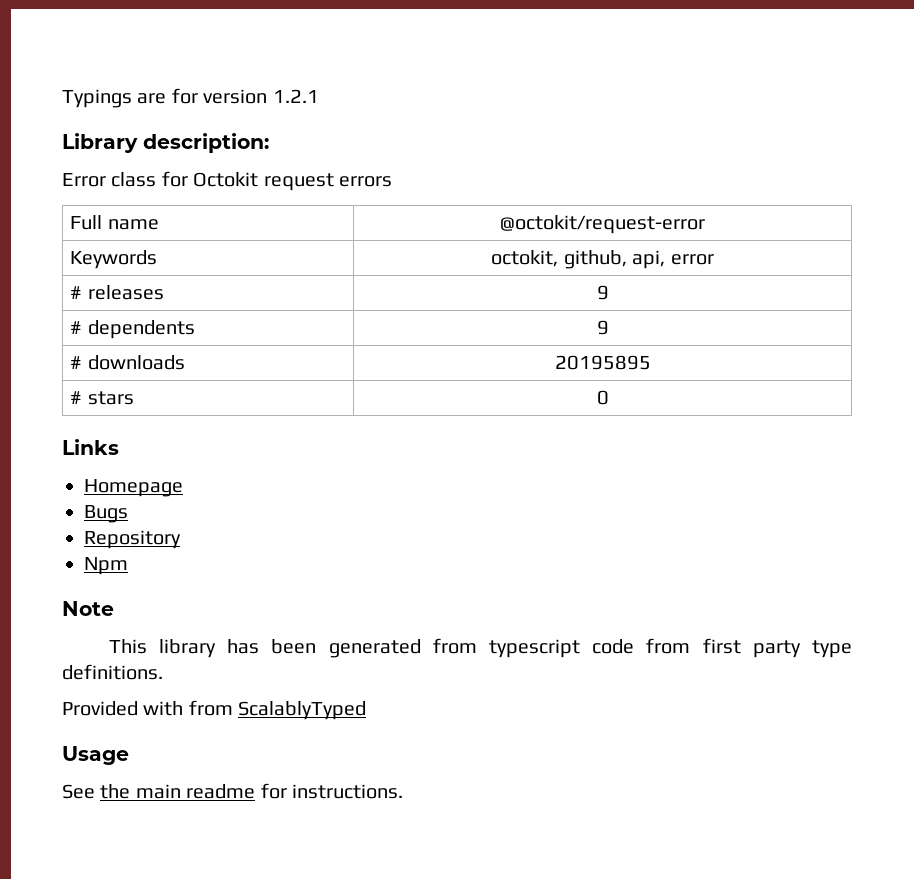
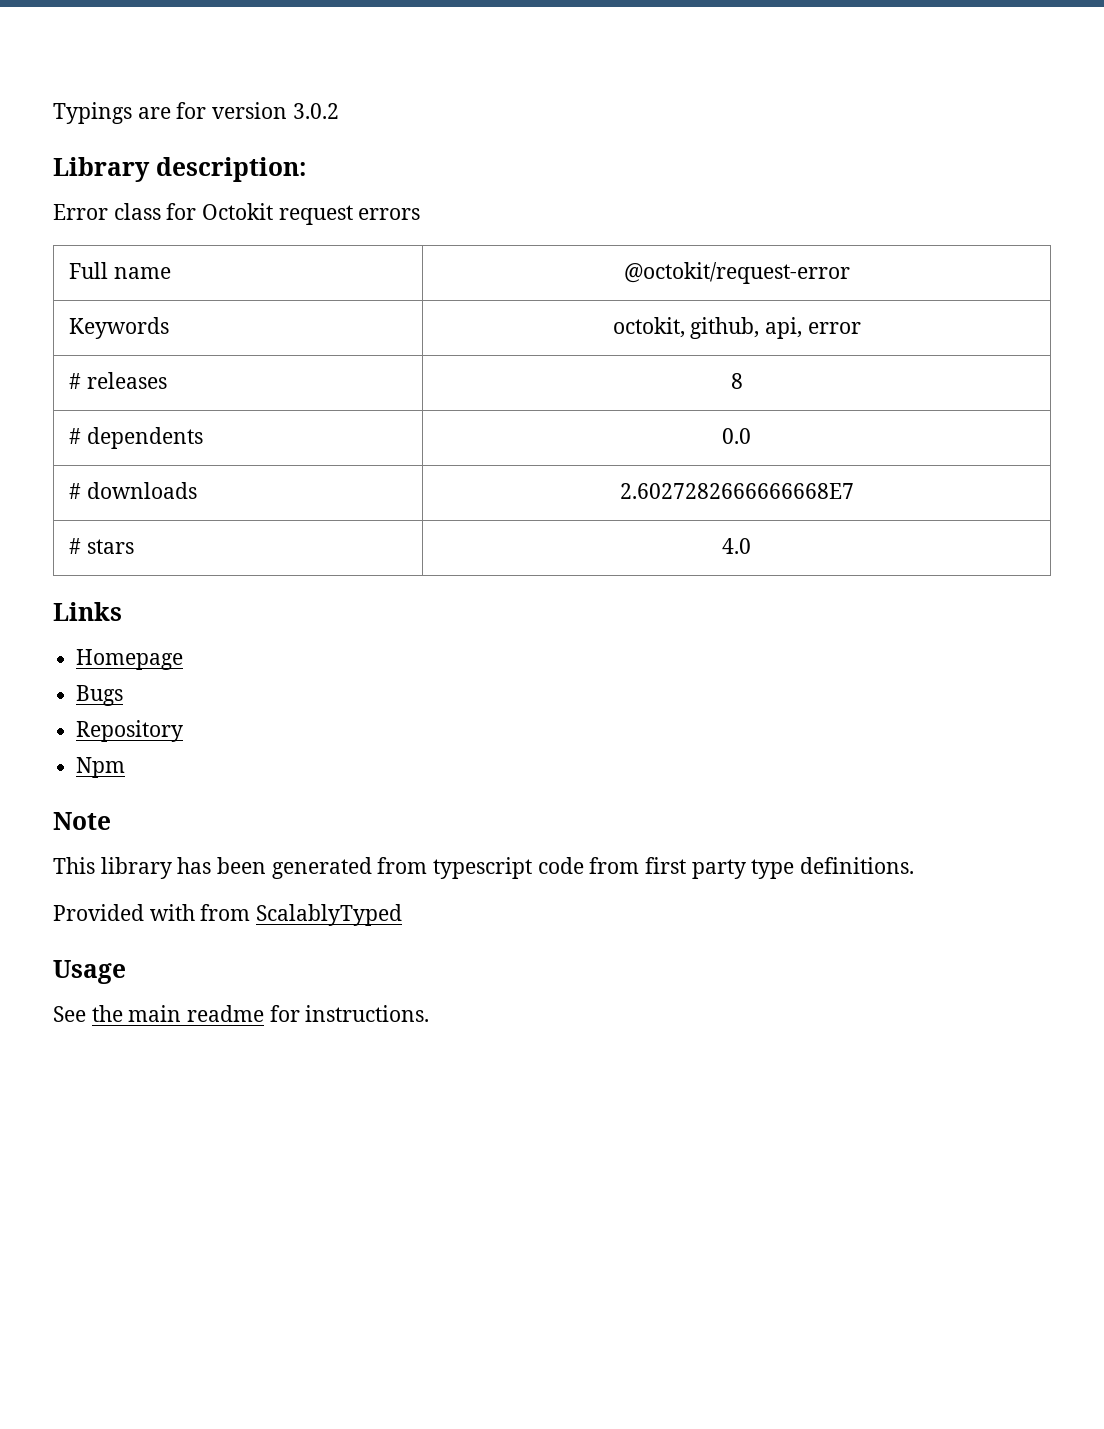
- Typings are for version 1.2.1
+ Typings are for version 3.0.2
- # releases | 9
+ # releases | 8
- # dependents | 9
+ # dependents | 0.0
- # downloads | 20195895
+ # downloads | 2.6027282666666668E7
- # stars | 0
+ # stars | 4.0

